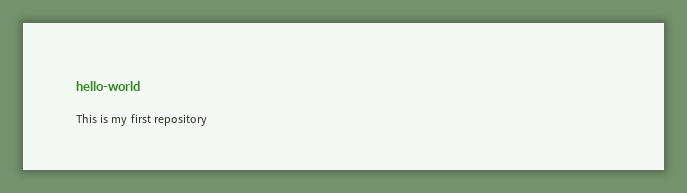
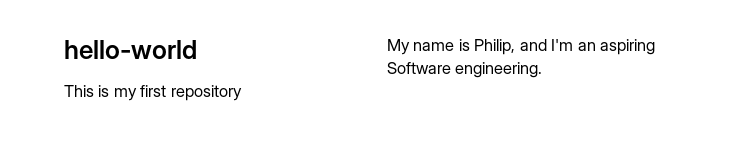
+ My name is Philip, and I'm an aspiring Software engineering.

